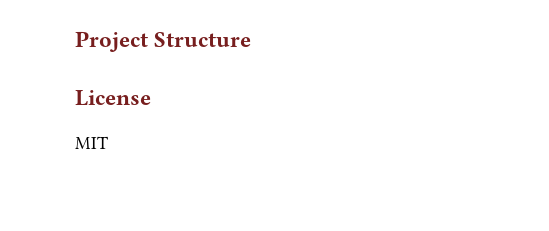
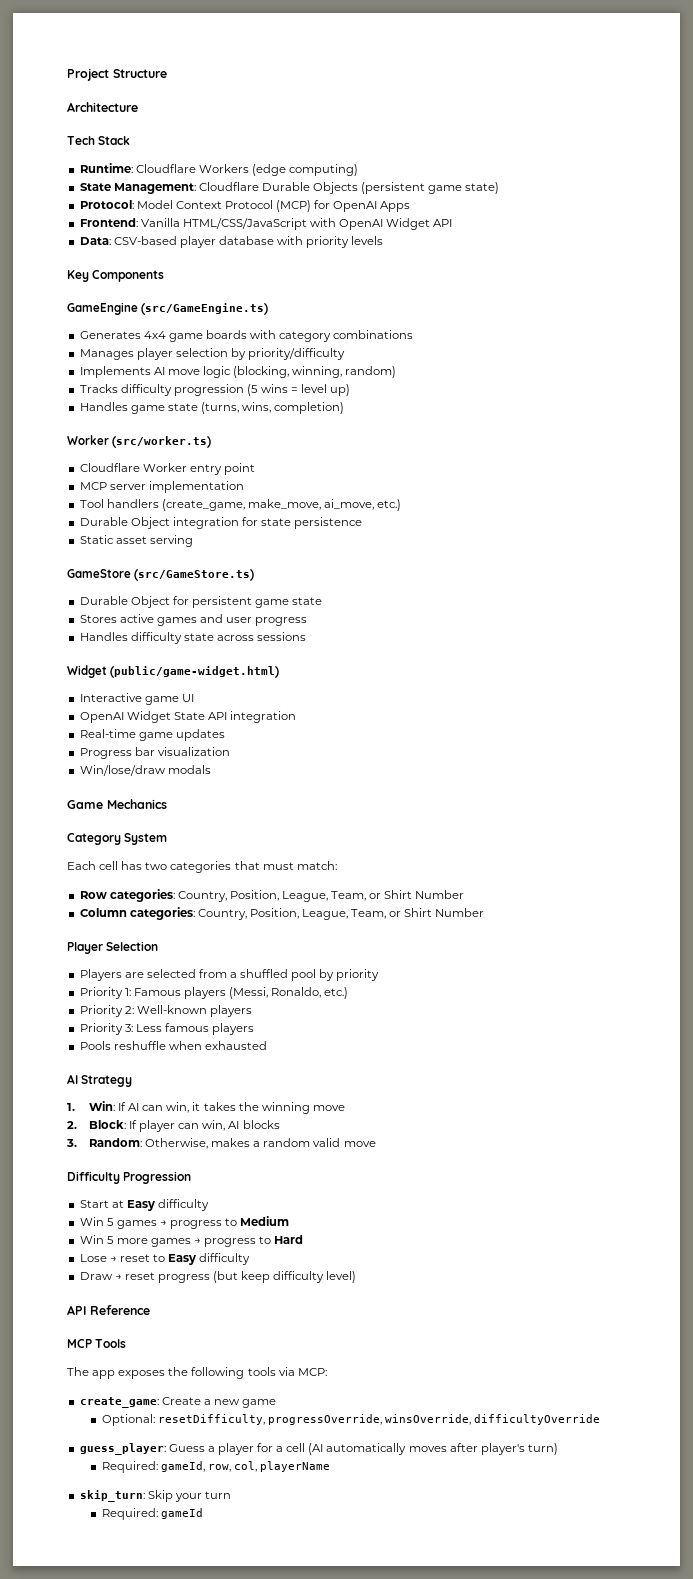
- License
- MIT
+ Architecture
+ Tech Stack
+ Runtime: Cloudflare Workers (edge computing)
+ State Management: Cloudflare Durable Objects (persistent game state)
+ Protocol: Model Context Protocol (MCP) for OpenAI Apps
+ Frontend: Vanilla HTML/CSS/JavaScript with OpenAI Widget API
+ Data: CSV-based player database with priority levels
+ Key Components
+ GameEngine (src/GameEngine.ts)
+ Generates 4x4 game boards with category combinations
+ Manages player selection by priority/difficulty
+ Implements AI move logic (blocking, winning, random)
+ Tracks difficulty progression (5 wins = level up)
+ Handles game state (turns, wins, completion)
+ Worker (src/worker.ts)
+ Cloudflare Worker entry point
+ MCP server implementation
+ Tool handlers (create_game, make_move, ai_move, etc.)
+ Durable Object integration for state persistence
+ Static asset serving
+ GameStore (src/GameStore.ts)
+ Durable Object for persistent game state
+ Stores active games and user progress
+ Handles difficulty state across sessions
+ Widget (public/game-widget.html)
+ Interactive game UI
+ OpenAI Widget State API integration
+ Real-time game updates
+ Progress bar visualization
+ Win/lose/draw modals
+ Game Mechanics
+ Category System
+ Each cell has two categories that must match:
+ Row categories: Country, Position, League, Team, or Shirt Number
+ Column categories: Country, Position, League, Team, or Shirt Number
+ Player Selection
+ Players are selected from a shuffled pool by priority
+ Priority 1: Famous players (Messi, Ronaldo, etc.)
+ Priority 2: Well-known players
+ Priority 3: Less famous players
+ Pools reshuffle when exhausted
+ AI Strategy
+ 1. Win: If AI can win, it takes the winning move
+ 2. Block: If player can win, AI blocks
+ 3. Random: Otherwise, makes a random valid move
+ Difficulty Progression
+ Start at Easy difficulty
+ Win 5 games → progress to Medium
+ Win 5 more games → progress to Hard
+ Lose → reset to Easy difficulty
+ Draw → reset progress (but keep difficulty level)
+ API Reference
+ MCP Tools
+ The app exposes the following tools via MCP:
+ create_game: Create a new game
+ Optional: resetDifficulty, progressOverride, winsOverride, difficultyOverride
+ guess_player: Guess a player for a cell (AI automatically moves after player's turn)
+ Required: gameId, row, col, playerName
+ skip_turn: Skip your turn
+ Required: gameId

